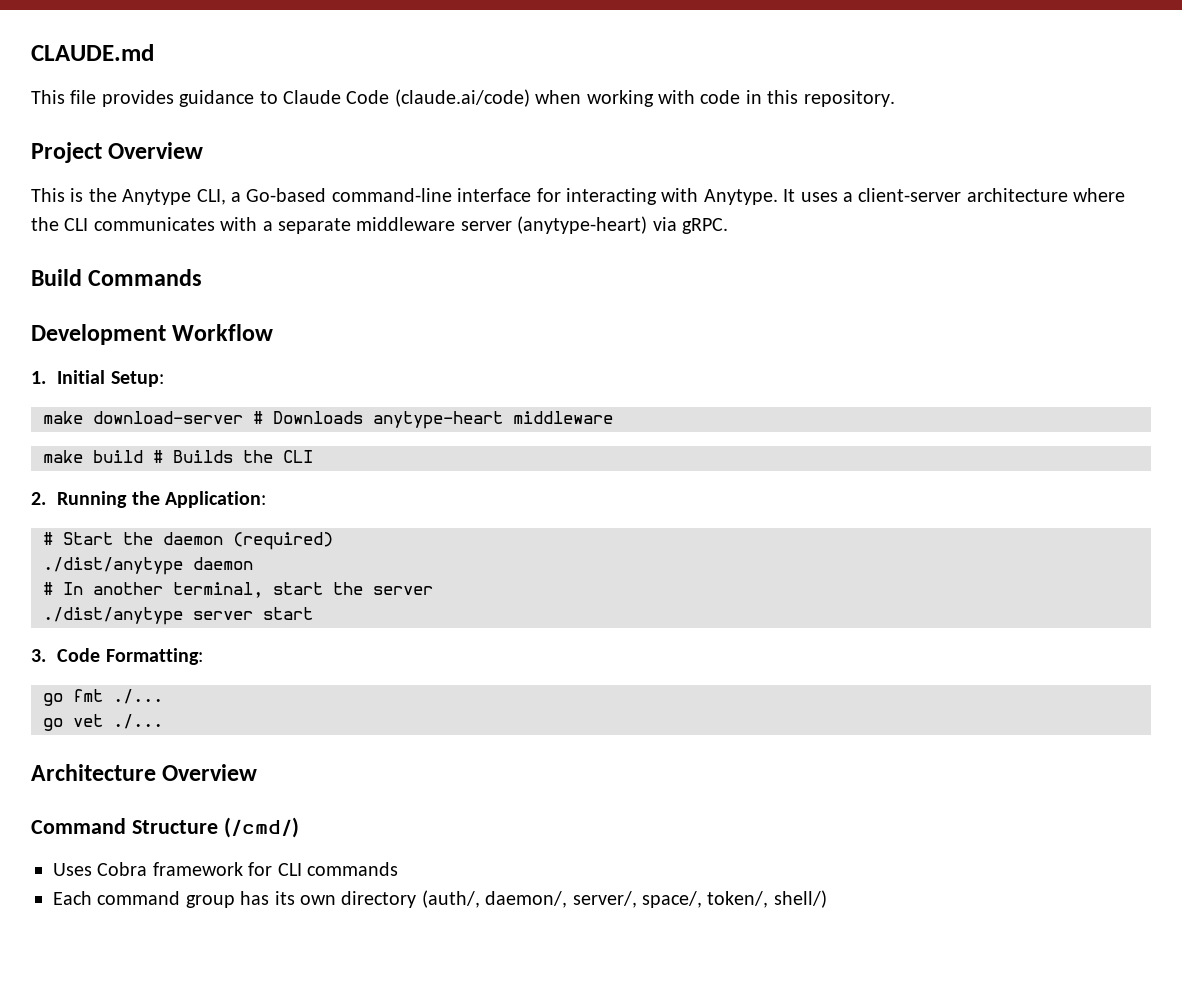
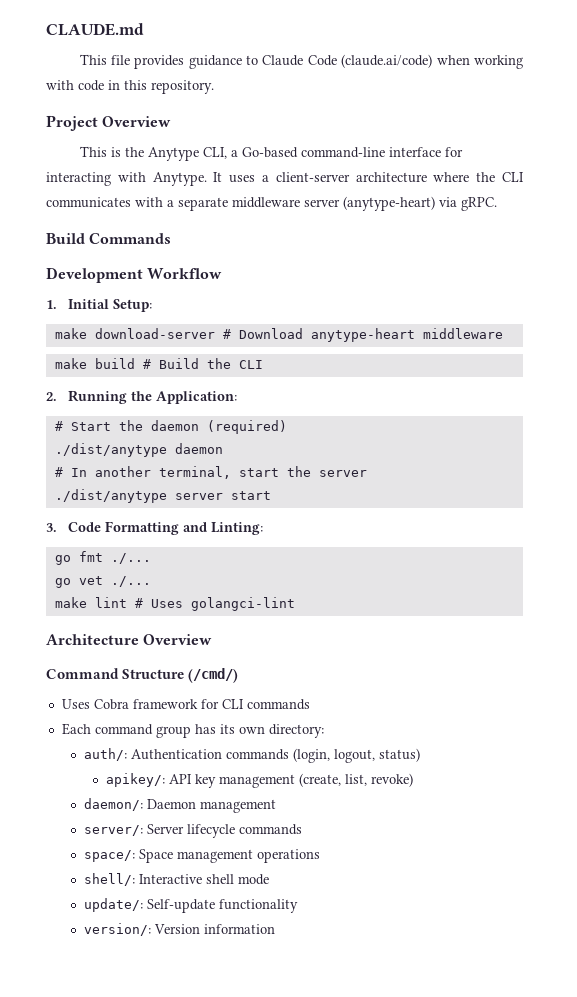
- make download-server # Downloads anytype-heart middleware
+ make download-server # Download anytype-heart middleware
- make build # Builds the CLI
+ make build # Build the CLI
- 3. Code Formatting:
+ 3. Code Formatting and Linting:
+ make lint # Uses golangci-lint
- Each command group has its own directory (auth/, daemon/, server/, space/, token/, shell/)
+ Each command group has its own directory:
+ auth/: Authentication commands (login, logout, status)
+ apikey/: API key management (create, list, revoke)
+ daemon/: Daemon management
+ server/: Server lifecycle commands
+ space/: Space management operations
+ shell/: Interactive shell mode
+ update/: Self-update functionality
+ version/: Version information

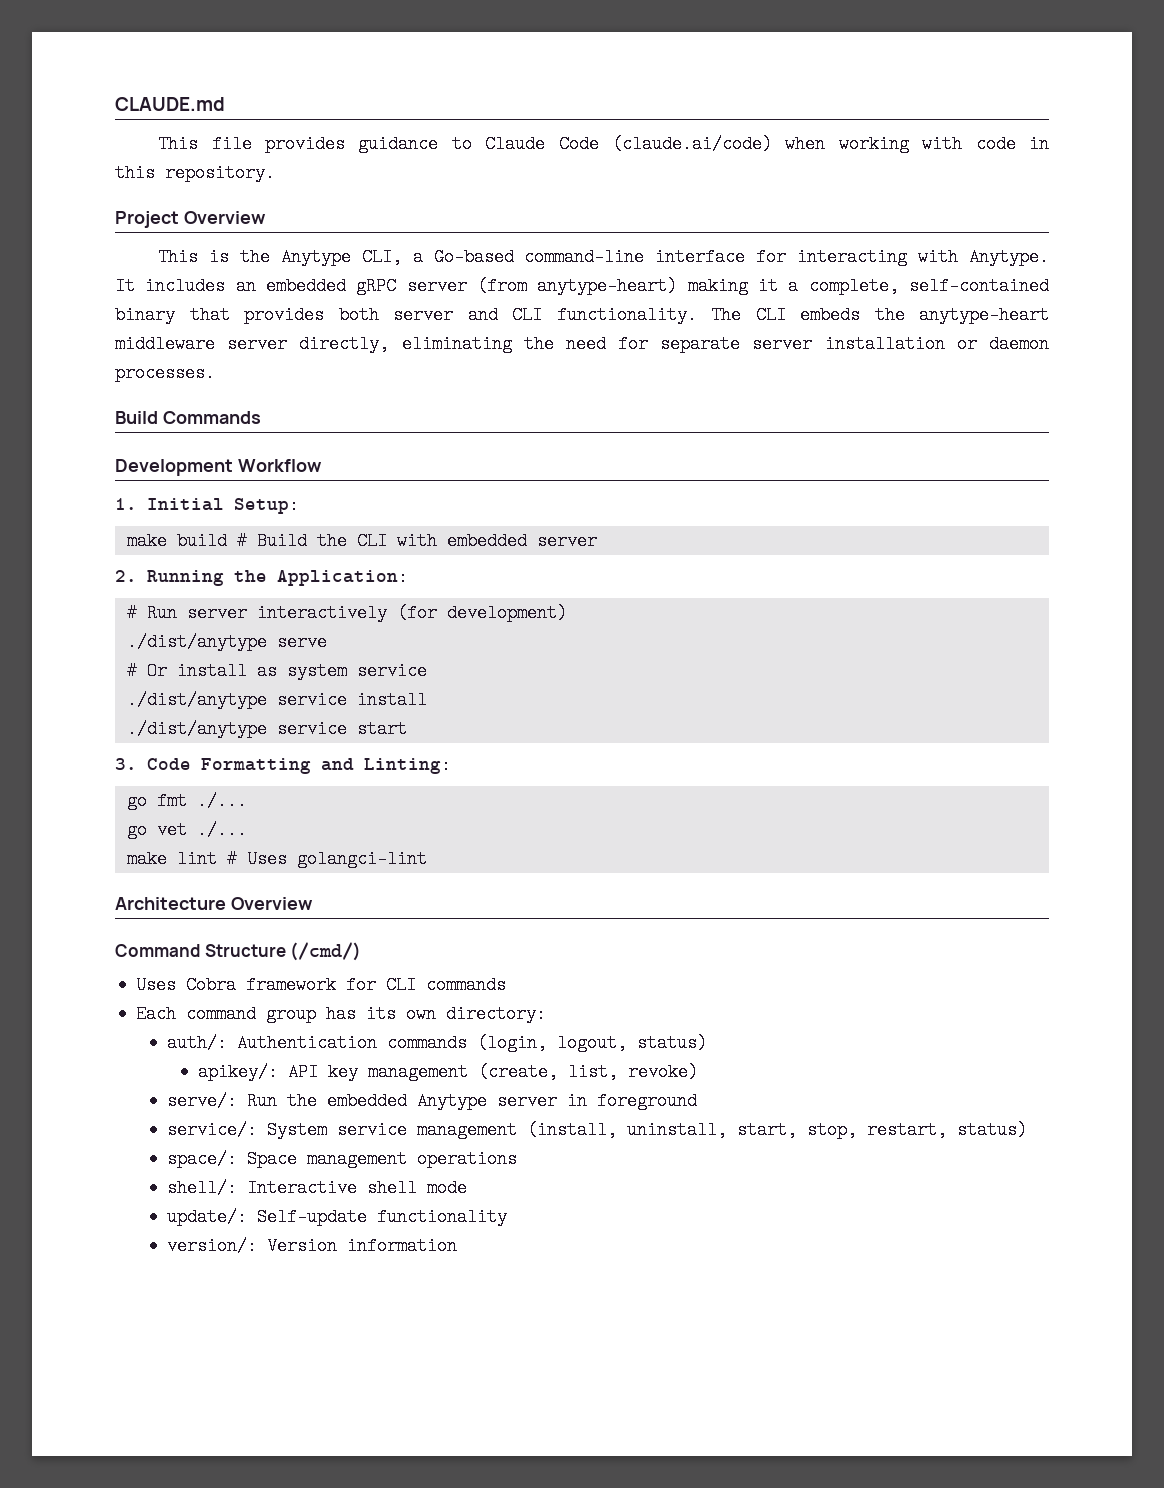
- It uses a client-server architecture where the CLI communicates with a separate middleware server (anytype-heart) via gRPC.
+ It includes an embedded gRPC server (from anytype-heart) making it a complete, self-contained binary that provides both server and CLI functionality. The CLI embeds the anytype-heart middleware server directly, eliminating the need for separate server installation or daemon processes.
- make download-server # Download anytype-heart middleware
- make build # Build the CLI
+ make build # Build the CLI with embedded server
- # Start the daemon (required)
- ./dist/anytype daemon
- # In another terminal, start the server
- ./dist/anytype server start
+ # Run server interactively (for development)
+ ./dist/anytype serve
+ # Or install as system service
+ ./dist/anytype service install
+ ./dist/anytype service start
- daemon/: Daemon management
- server/: Server lifecycle commands
+ serve/: Run the embedded Anytype server in foreground
+ service/: System service management (install, uninstall, start, stop, restart, status)

